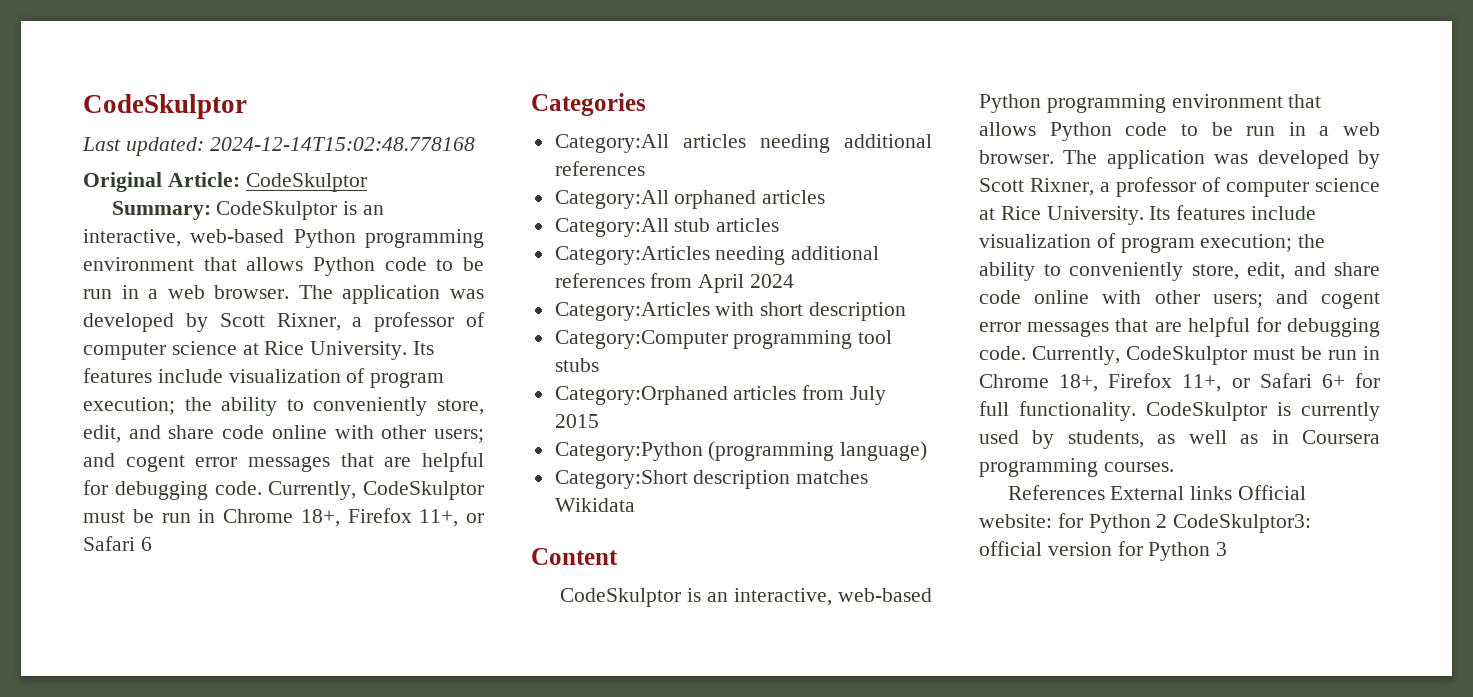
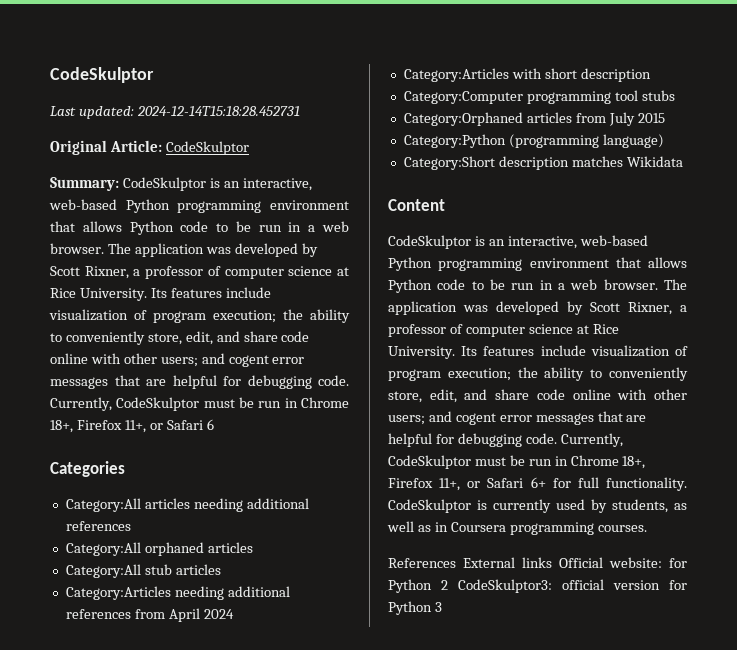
- Last updated: 2024-12-14T15:02:48.778168
+ Last updated: 2024-12-14T15:18:28.452731

